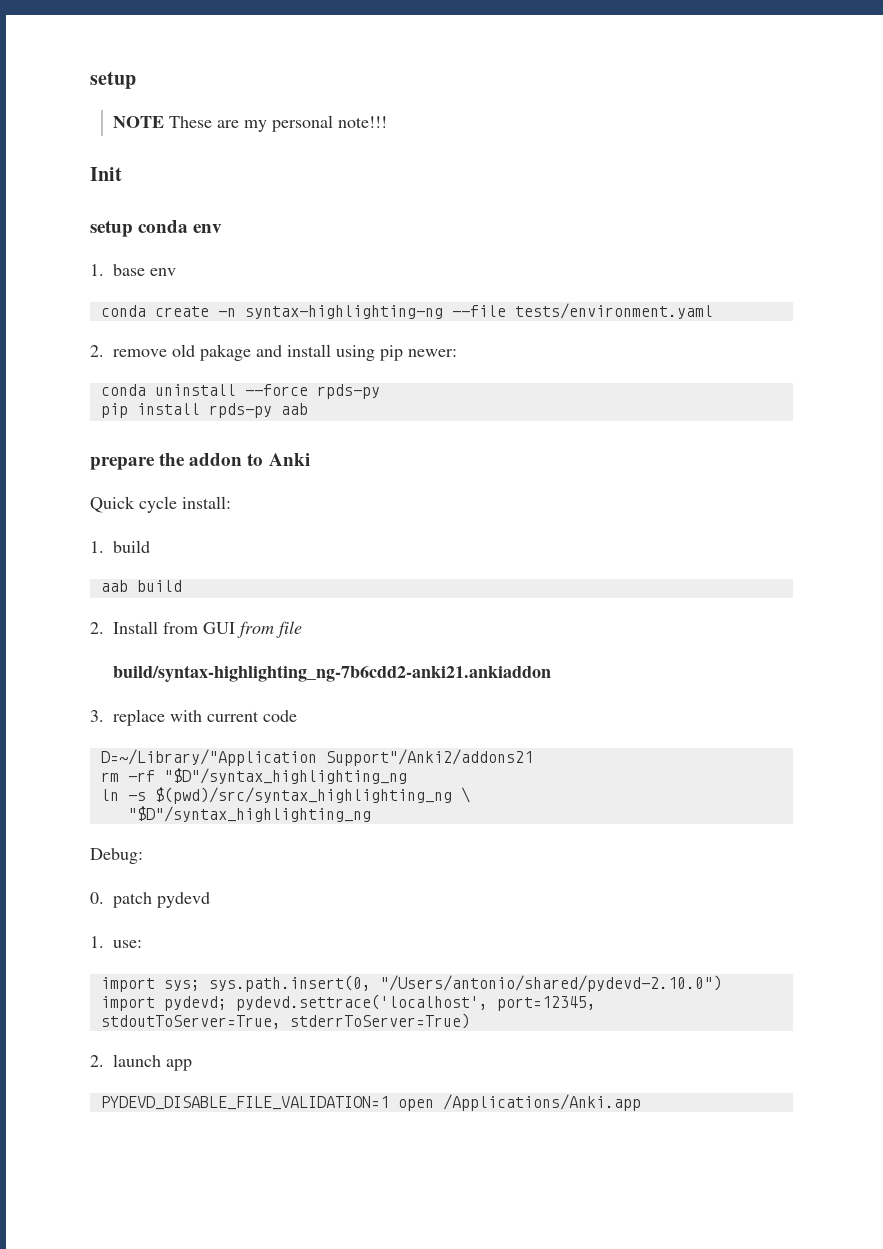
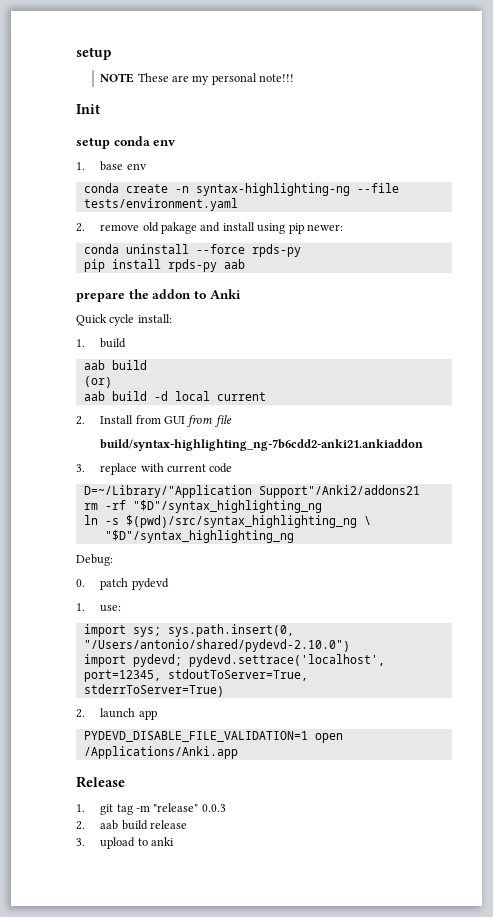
+ (or)
+ aab build -d local current
+ Release
+ 1. git tag -m "release" 0.0.3
+ 2. aab build release
+ 3. upload to anki

